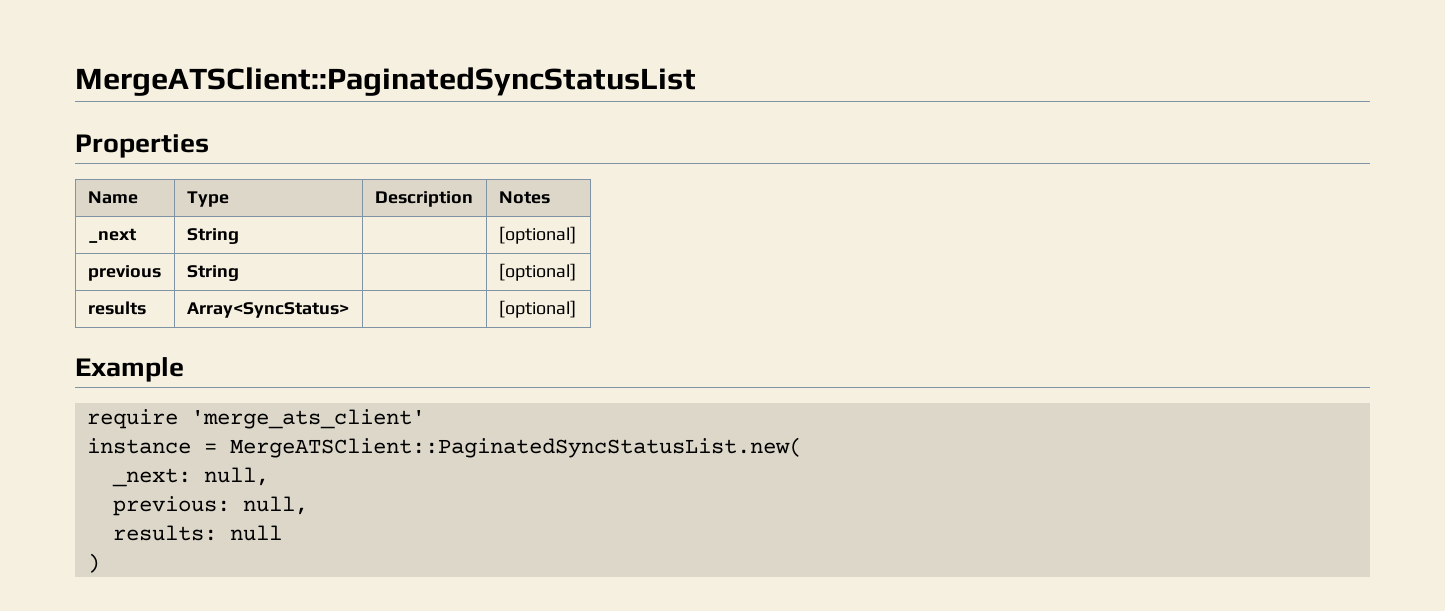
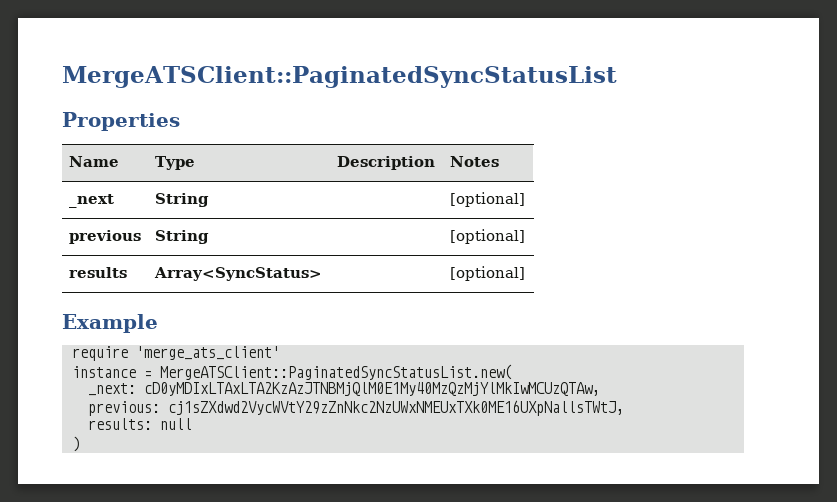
- _next: null,
+ _next: cD0yMDIxLTAxLTA2KzAzJTNBMjQlM0E1My40MzQzMjYlMkIwMCUzQTAw,
- previous: null,
+ previous: cj1sZXdwd2VycWVtY29zZnNkc2NzUWxNMEUxTXk0ME16UXpNallsTWtJ,

